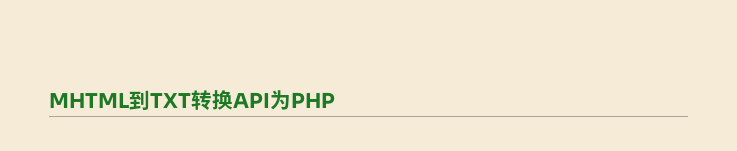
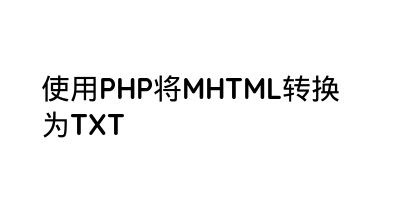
- MHTML到TXT转换API为PHP
+ 使用PHP将MHTML转换为TXT

